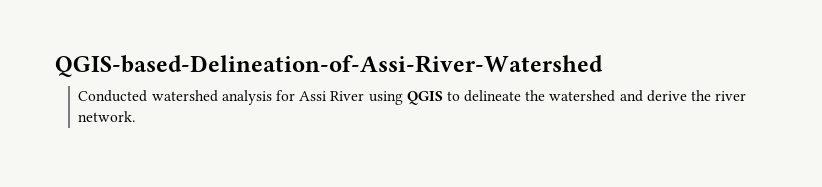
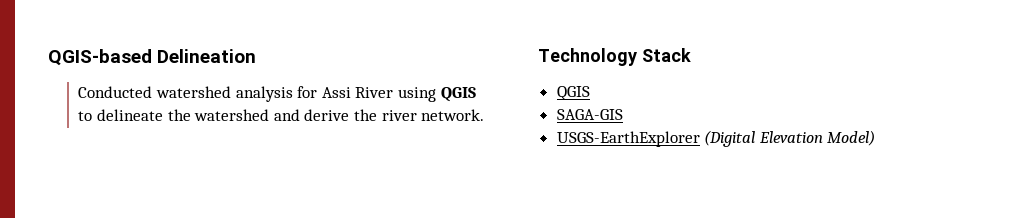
- QGIS-based-Delineation-of-Assi-River-Watershed
+ QGIS-based Delineation
+ Technology Stack
+ QGIS
+ SAGA-GIS
+ USGS-EarthExplorer (Digital Elevation Model)

